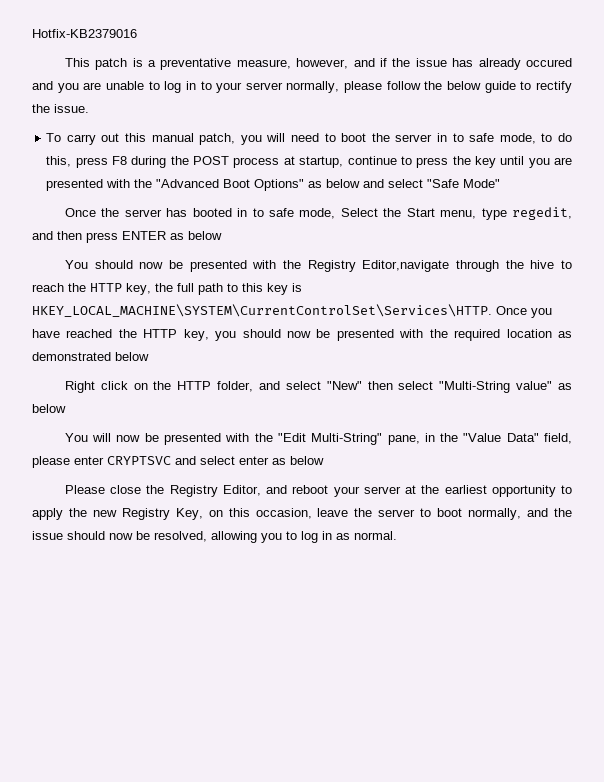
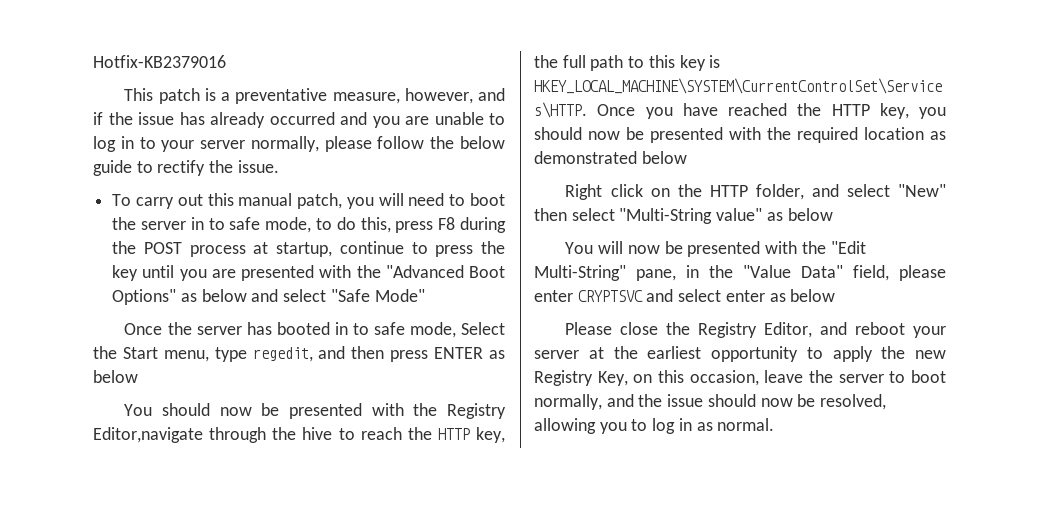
- This patch is a preventative measure, however, and if the issue has already occured and you are unable to log in to your server normally, please follow the below guide to rectify the issue.
+ This patch is a preventative measure, however, and if the issue has already occurred and you are unable to log in to your server normally, please follow the below guide to rectify the issue.

